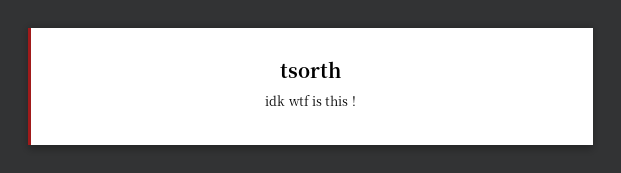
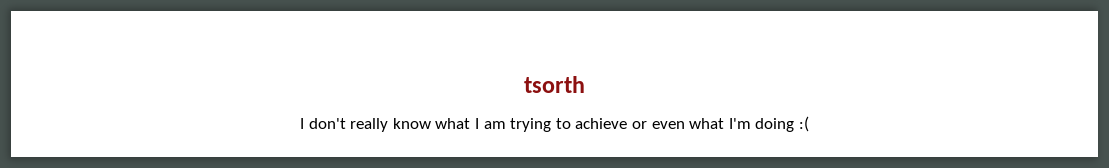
- idk wtf is this !
+ I don't really know what I am trying to achieve or even what I'm doing :(

